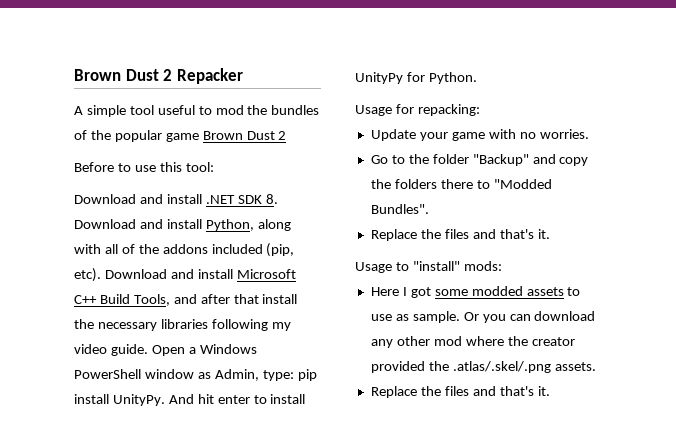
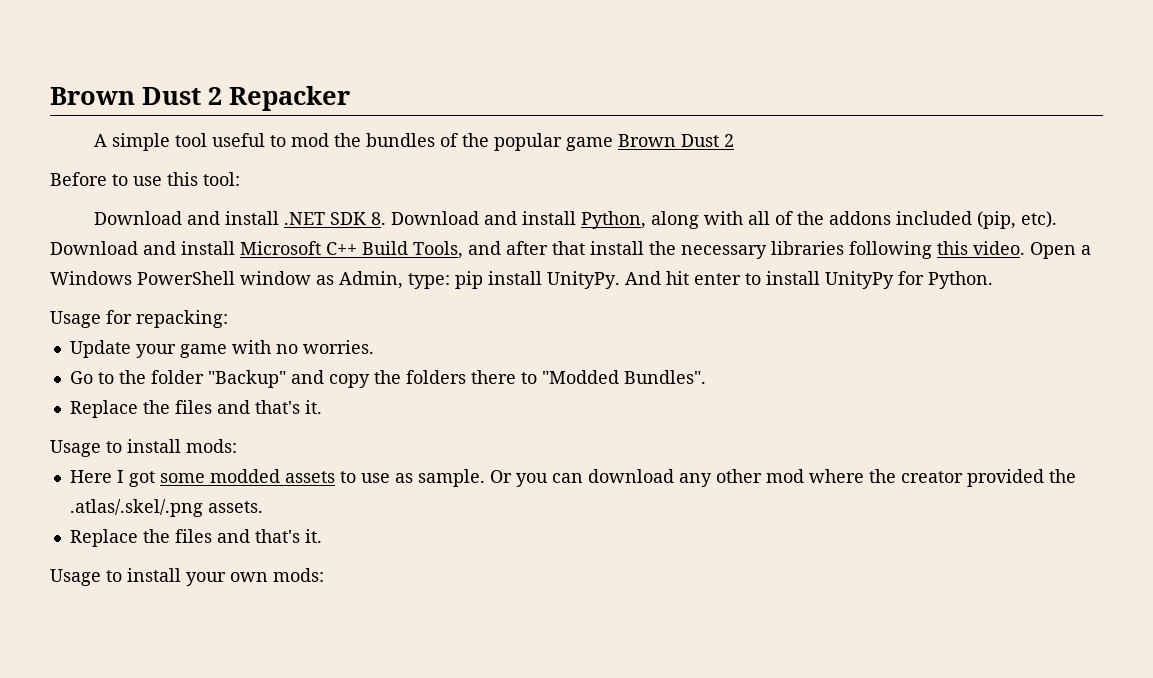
- Download and install Microsoft C++ Build Tools, and after that install the necessary libraries following my video guide.
+ Download and install Microsoft C++ Build Tools, and after that install the necessary libraries following this video.
- Usage to "install" mods:
+ Usage to install mods:
+ Usage to install your own mods:

